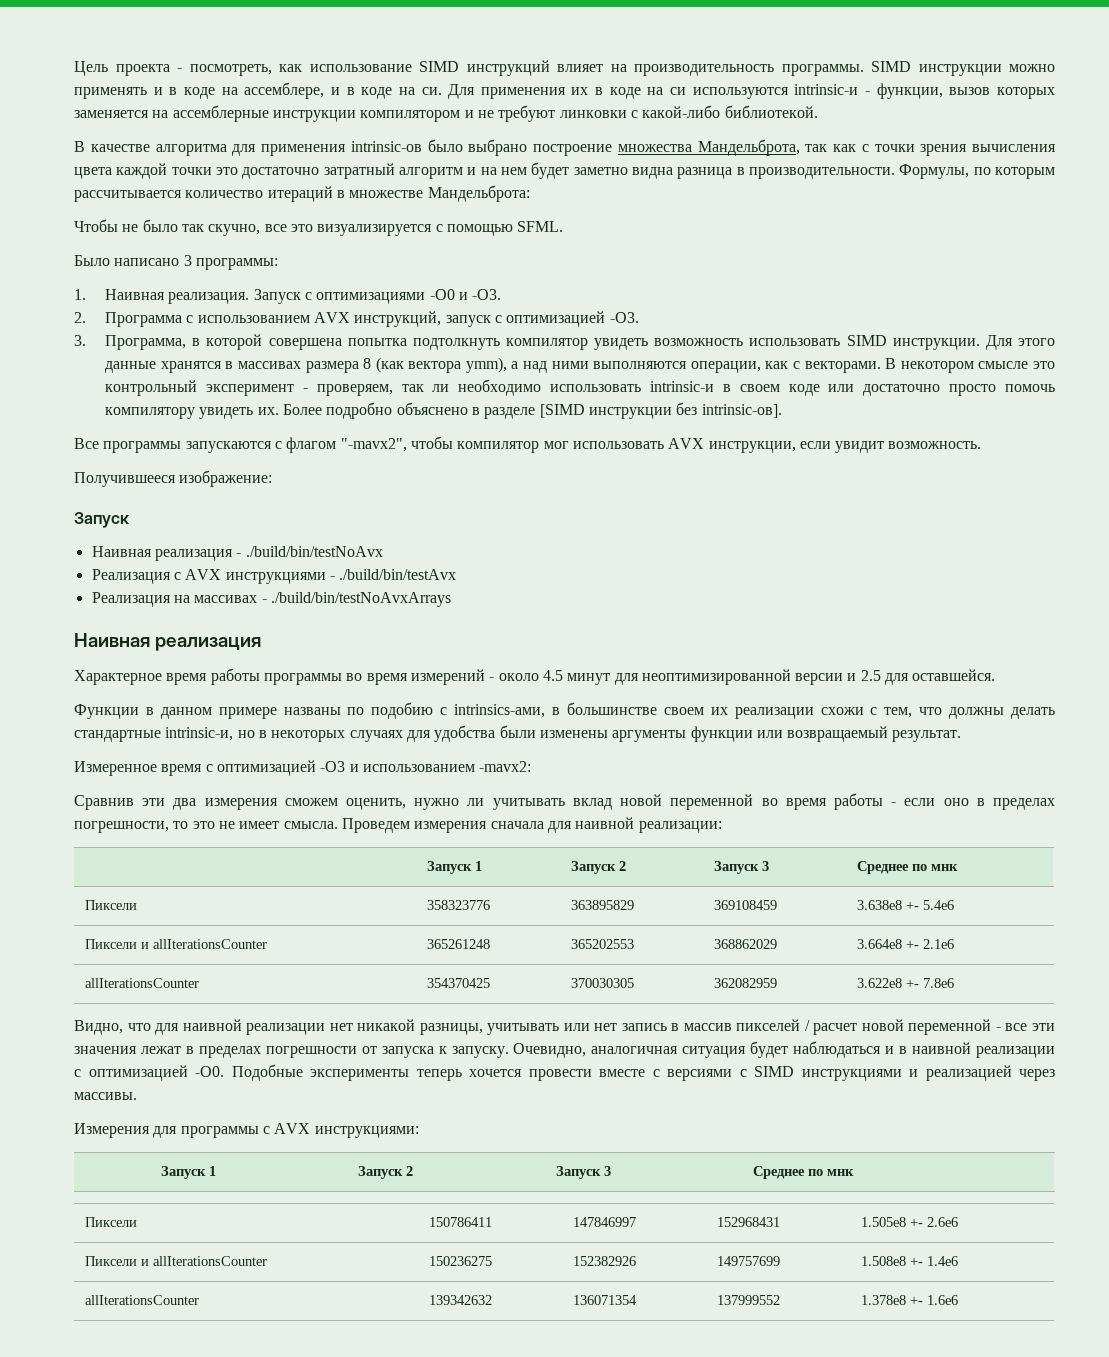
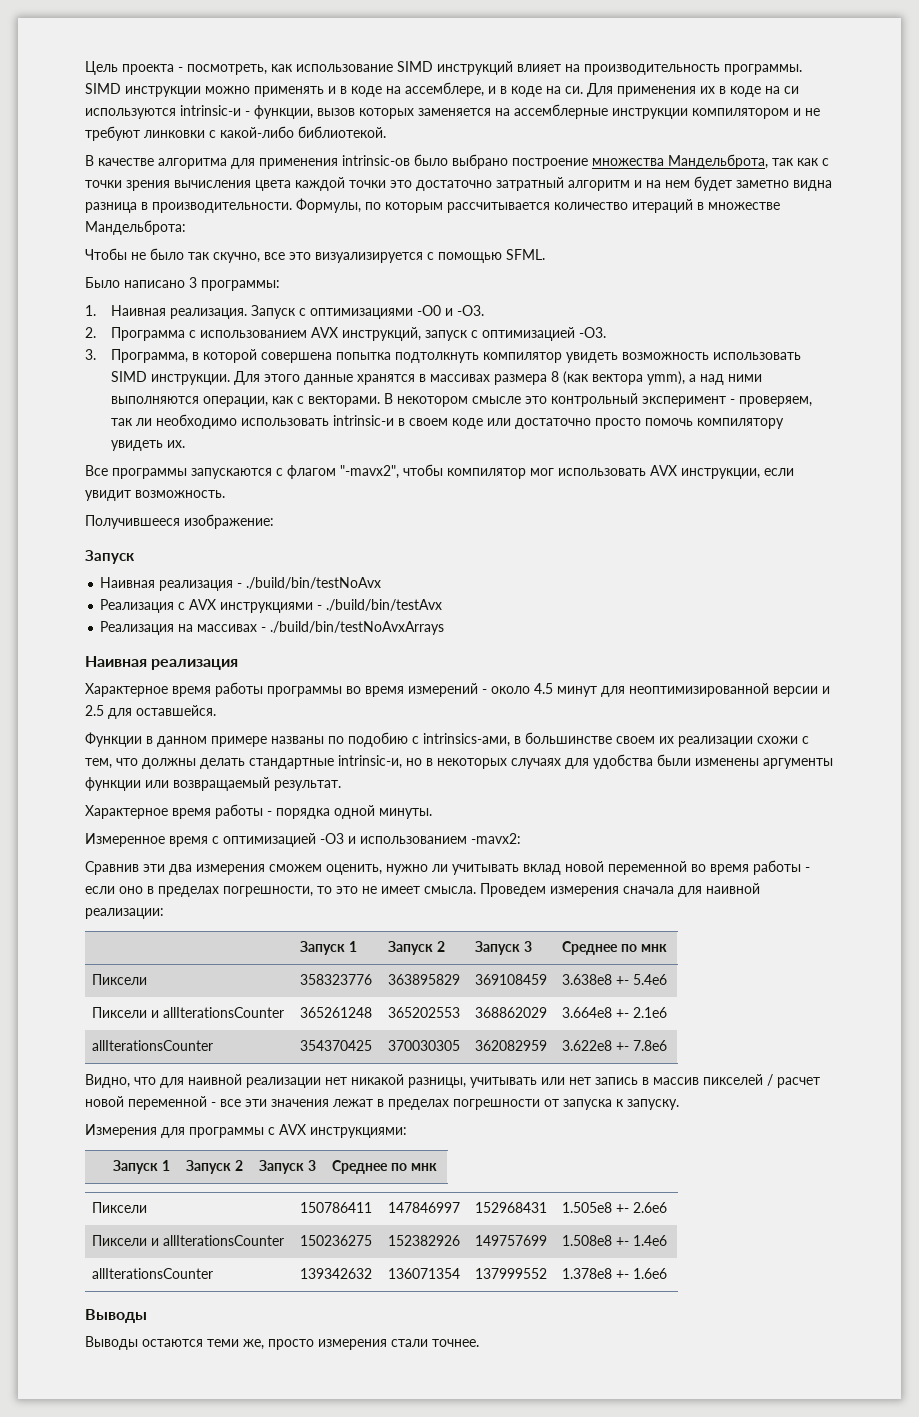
- Более подробно объяснено в разделе [SIMD инструкции без intrinsic-ов].
+ Характерное время работы - порядка одной минуты.
- Очевидно, аналогичная ситуация будет наблюдаться и в наивной реализации с оптимизацией -O0. Подобные эксперименты теперь хочется провести вместе с версиями с SIMD инструкциями и реализацией через массивы.
  allIterationsCounter | 139342632 | 136071354 | 137999552 | 1.378e8 +- 1.6e6
+ Выводы
+ Выводы остаются теми же, просто измерения стали точнее.

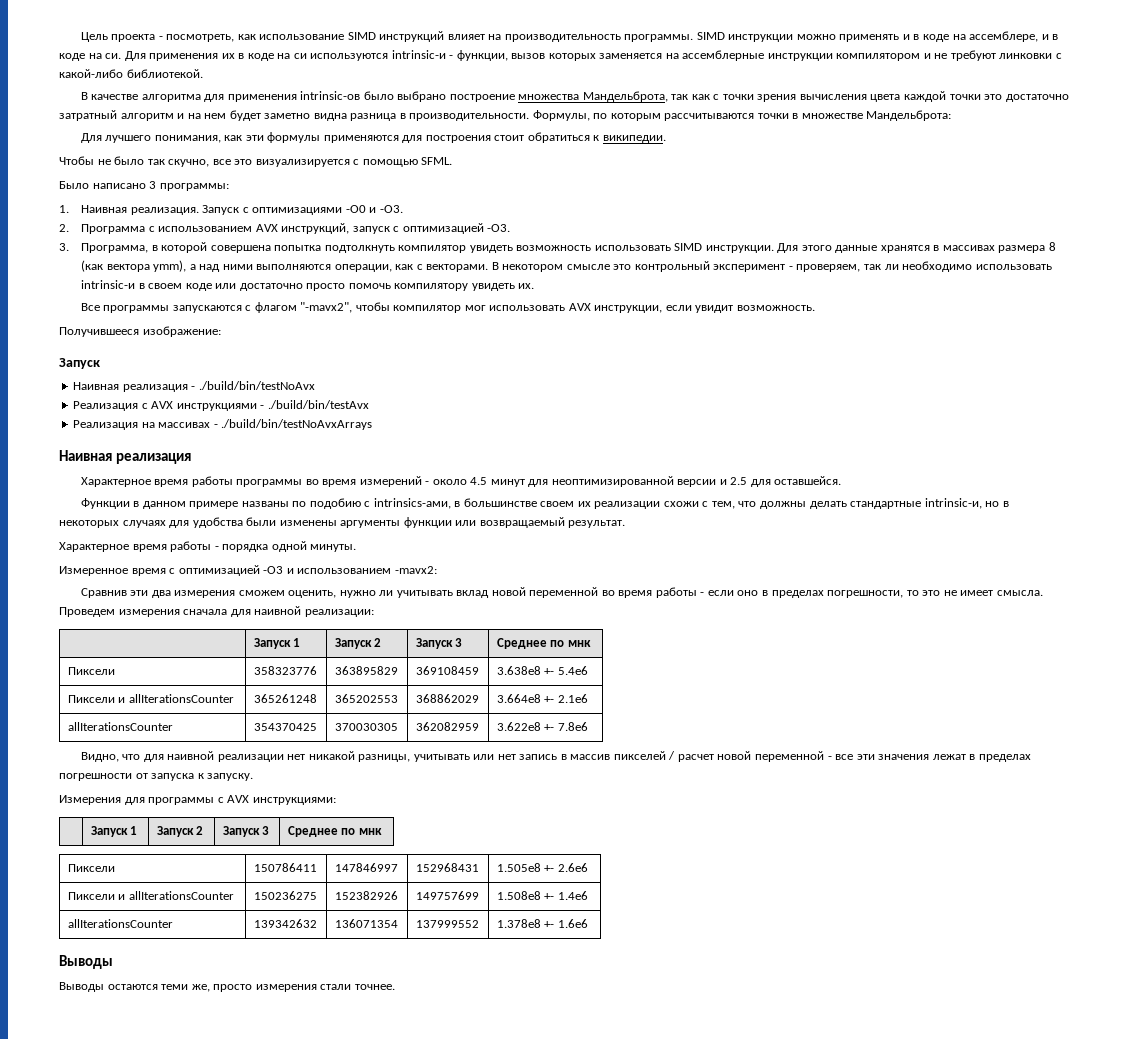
- Формулы, по которым рассчитывается количество итераций в множестве Мандельброта:
+ Формулы, по которым рассчитываются точки в множестве Мандельброта:
+ Для лучшего понимания, как эти формулы применяются для построения стоит обратиться к википедии.

